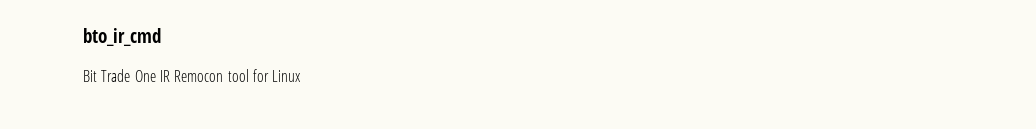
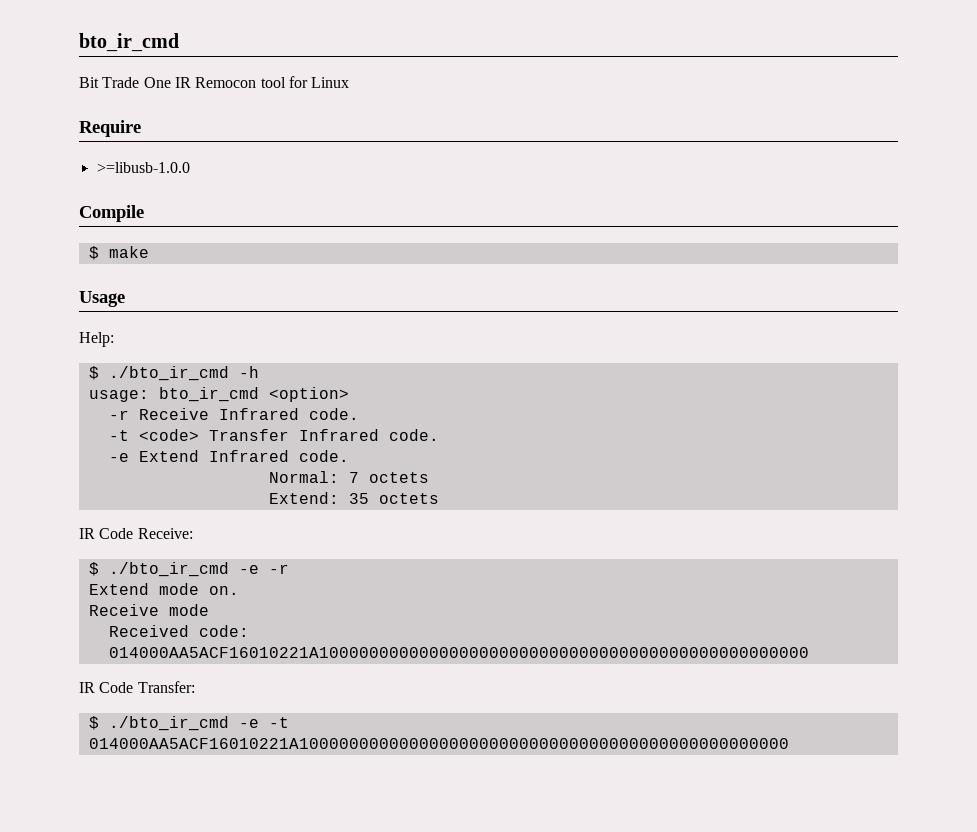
+ Require
+ >=libusb-1.0.0
+ Compile
+ $ make
+ Usage
+ Help:
+ $ ./bto_ir_cmd -h
+ usage: bto_ir_cmd <option>
+ -r Receive Infrared code.
+ -t <code> Transfer Infrared code.
+ -e Extend Infrared code.
+ Normal: 7 octets
+ Extend: 35 octets
+ IR Code Receive:
+ $ ./bto_ir_cmd -e -r
+ Extend mode on.
+ Receive mode
+ Received code: 014000AA5ACF16010221A1000000000000000000000000000000000000000000000000
+ IR Code Transfer:
+ $ ./bto_ir_cmd -e -t 014000AA5ACF16010221A1000000000000000000000000000000000000000000000000

